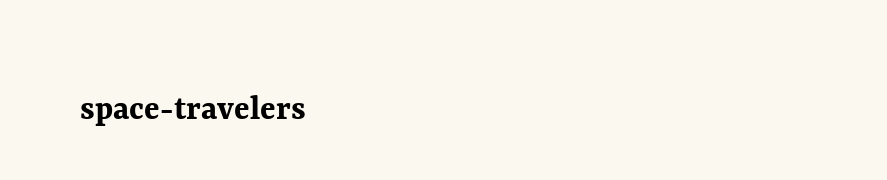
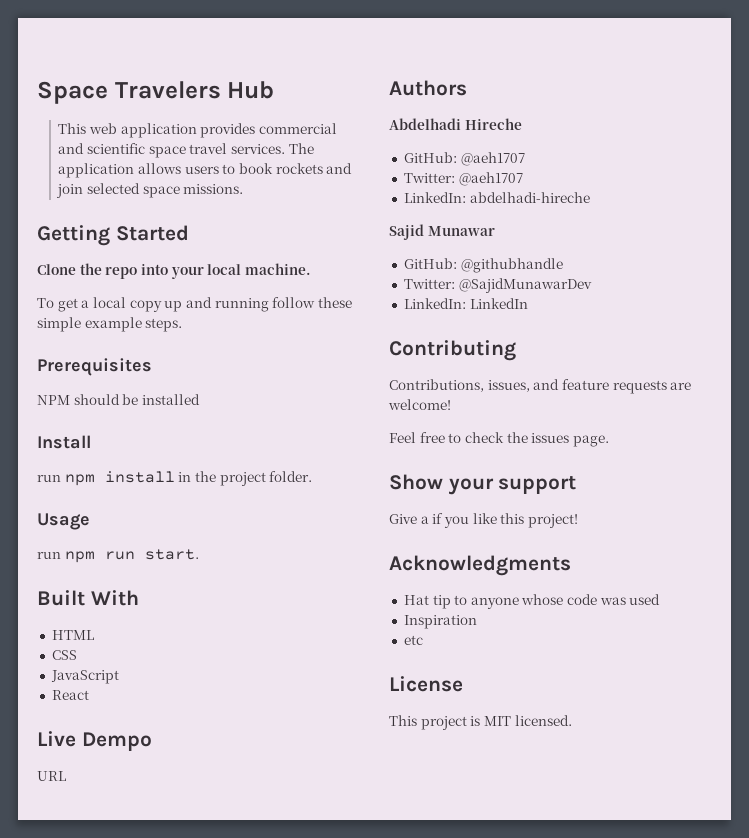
- space-travelers
+ Space Travelers Hub
+ This web application provides commercial and scientific space travel services. The application allows users to book rockets and join selected space missions.
+ Getting Started
+ Clone the repo into your local machine.
+ To get a local copy up and running follow these simple example steps.
+ Prerequisites
+ NPM should be installed
+ Install
+ run npm install in the project folder.
+ Usage
+ run npm run start.
+ Built With
+ HTML
+ CSS
+ JavaScript
+ React
+ Live Dempo
+ URL
+ Authors
+ Abdelhadi Hireche
+ GitHub: @aeh1707
+ Twitter: @aeh1707
+ LinkedIn: abdelhadi-hireche
+ Sajid Munawar
+ GitHub: @githubhandle
+ Twitter: @SajidMunawarDev
+ LinkedIn: LinkedIn
+ Contributing
+ Contributions, issues, and feature requests are welcome!
+ Feel free to check the issues page.
+ Show your support
+ Give a if you like this project!
+ Acknowledgments
+ Hat tip to anyone whose code was used
+ Inspiration
+ etc
+ License
+ This project is MIT licensed.

